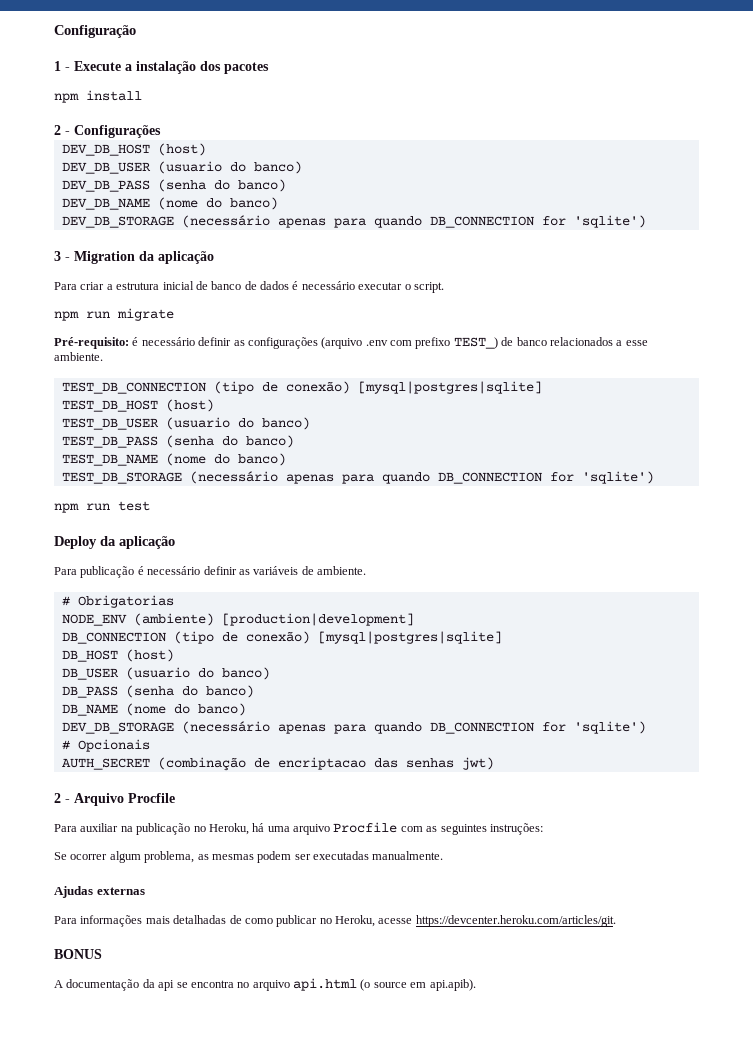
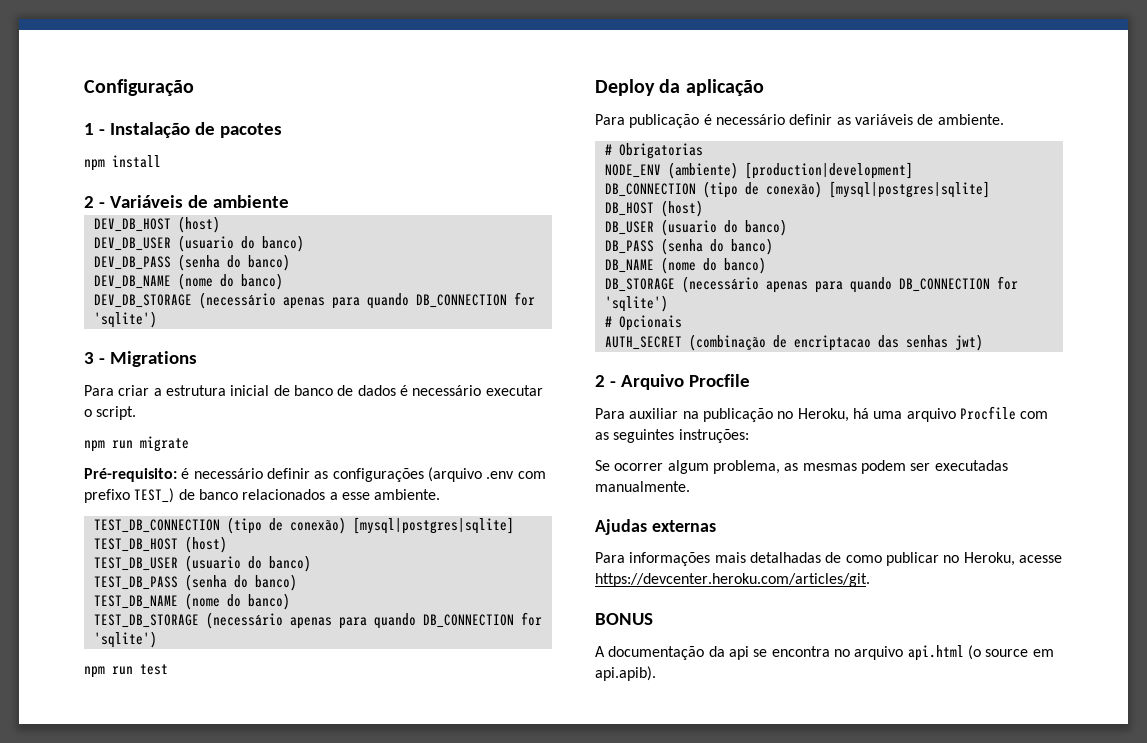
- 1 - Execute a instalação dos pacotes
+ 1 - Instalação de pacotes
- 2 - Configurações
+ 2 - Variáveis de ambiente
- 3 - Migration da aplicação
+ 3 - Migrations
  DB_NAME (nome do banco)
- DEV_DB_STORAGE (necessário apenas para quando DB_CONNECTION for 'sqlite')
+ DB_STORAGE (necessário apenas para quando DB_CONNECTION for 'sqlite')

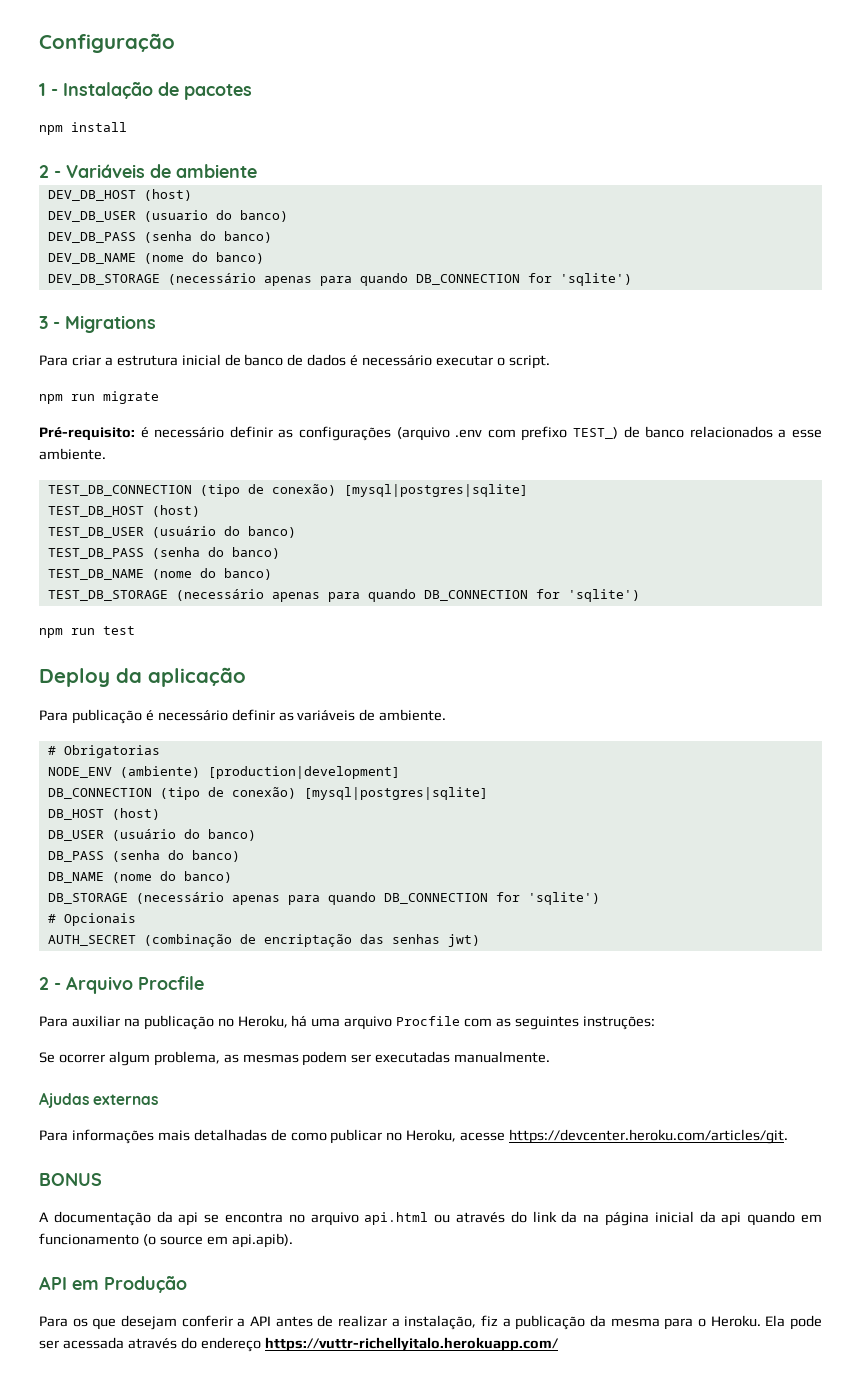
- TEST_DB_USER (usuario do banco)
+ TEST_DB_USER (usuário do banco)
- DB_USER (usuario do banco)
+ DB_USER (usuário do banco)
- AUTH_SECRET (combinação de encriptacao das senhas jwt)
+ AUTH_SECRET (combinação de encriptação das senhas jwt)
- A documentação da api se encontra no arquivo api.html (o source em api.apib).
+ A documentação da api se encontra no arquivo api.html ou através do link da na página inicial da api quando em funcionamento (o source em api.apib).
+ API em Produção
+ Para os que desejam conferir a API antes de realizar a instalação, fiz a publicação da mesma para o Heroku. Ela pode ser acessada através do endereço https://vuttr-richellyitalo.herokuapp.com/

